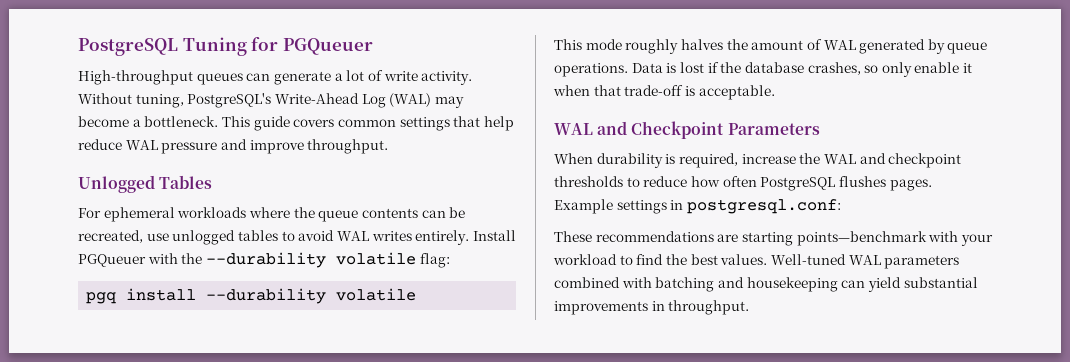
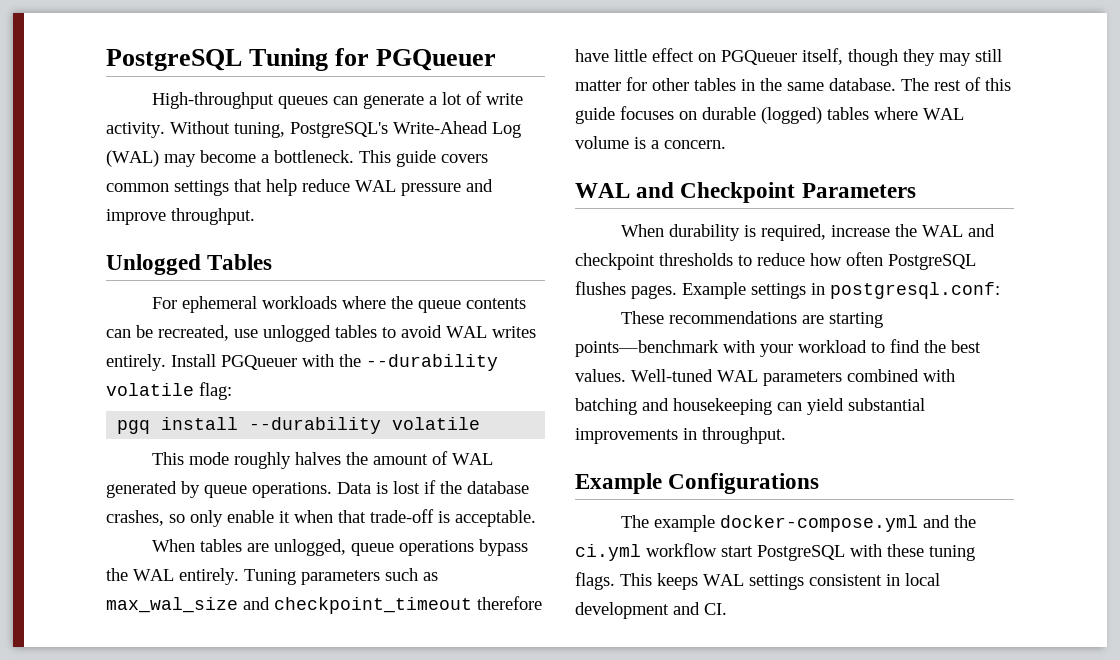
+ When tables are unlogged, queue operations bypass the WAL entirely. Tuning parameters such as max_wal_size and checkpoint_timeout therefore have little effect on PGQueuer itself, though they may still matter for other tables in the same database. The rest of this guide focuses on durable (logged) tables where WAL volume is a concern.
+ Example Configurations
+ The example docker-compose.yml and the ci.yml workflow start PostgreSQL with these tuning flags. This keeps WAL settings consistent in local development and CI.

